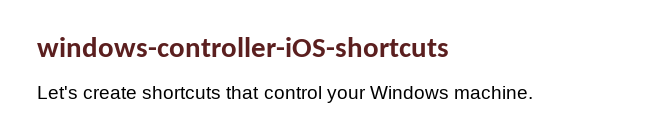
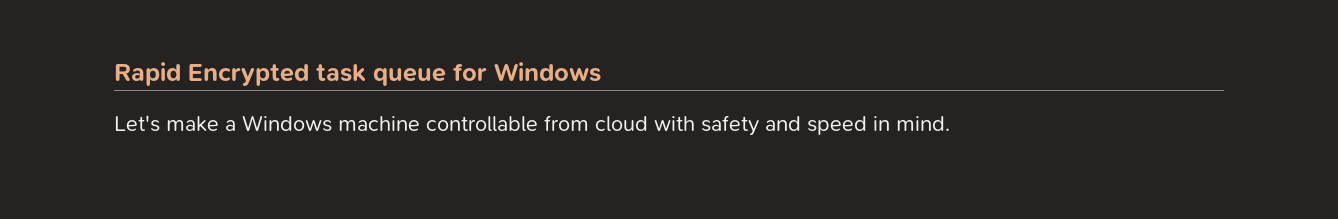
- windows-controller-iOS-shortcuts
- Let's create shortcuts that control your Windows machine.
+ Rapid Encrypted task queue for Windows
+ Let's make a Windows machine controllable from cloud with safety and speed in mind.

